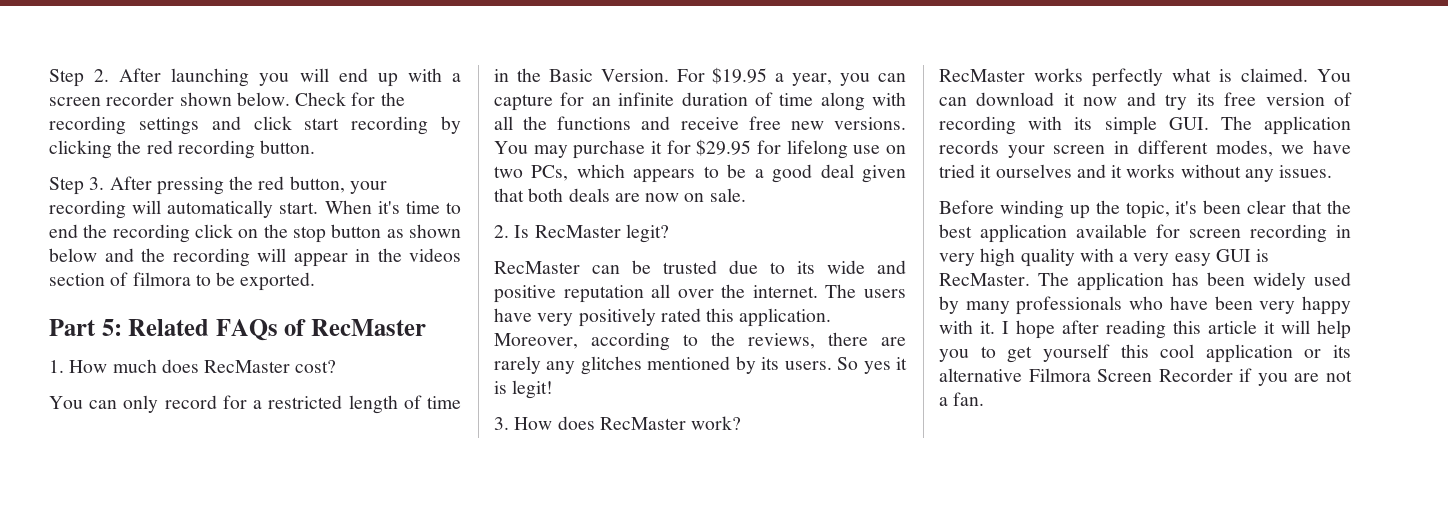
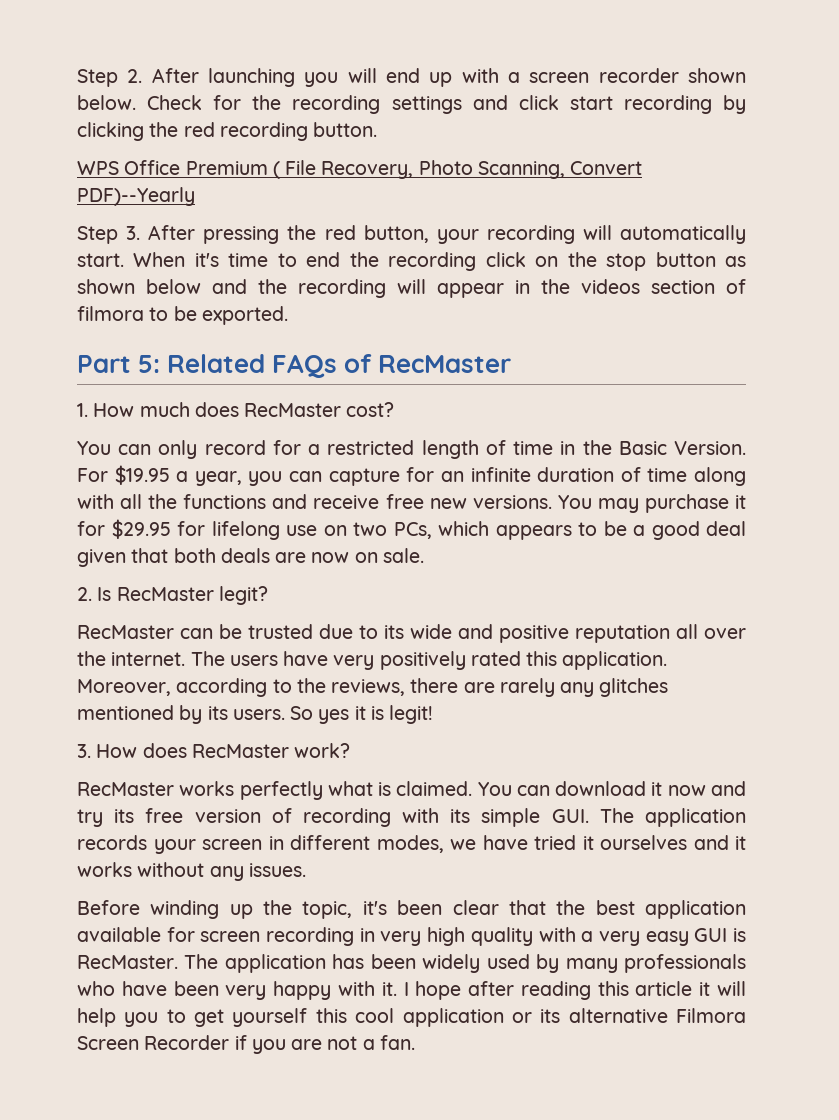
+ WPS Office Premium ( File Recovery, Photo Scanning, Convert PDF)--Yearly

